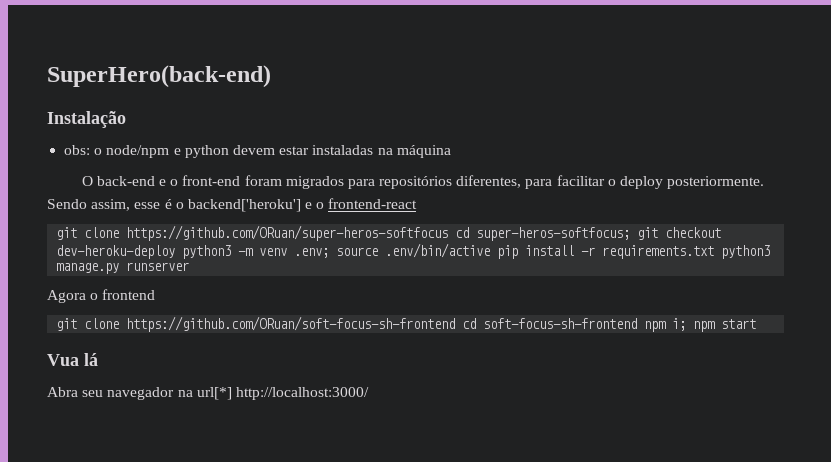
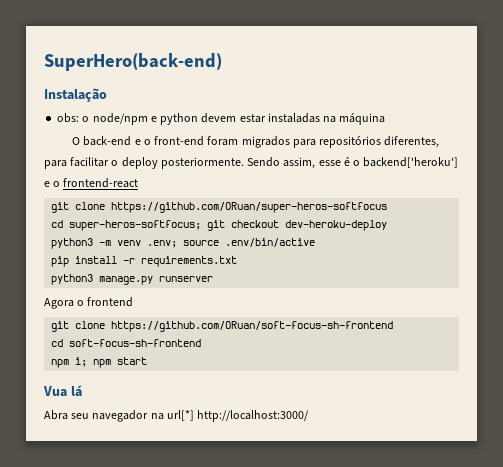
- git clone https://github.com/ORuan/super-heros-softfocus cd super-heros-softfocus; git checkout dev-heroku-deploy python3 -m venv .env; source .env/bin/active pip install -r requirements.txt python3 manage.py runserver
+ git clone https://github.com/ORuan/super-heros-softfocus
+ cd super-heros-softfocus; git checkout dev-heroku-deploy
+ python3 -m venv .env; source .env/bin/active
+ pip install -r requirements.txt
+ python3 manage.py runserver
- git clone https://github.com/ORuan/soft-focus-sh-frontend cd soft-focus-sh-frontend npm i; npm start
+ git clone https://github.com/ORuan/soft-focus-sh-frontend
+ cd soft-focus-sh-frontend
+ npm i; npm start

